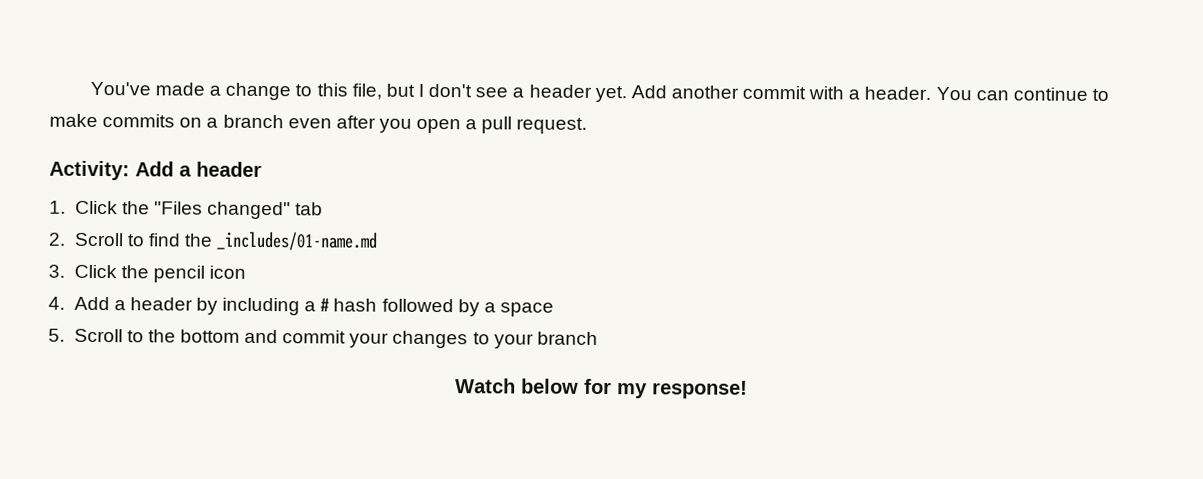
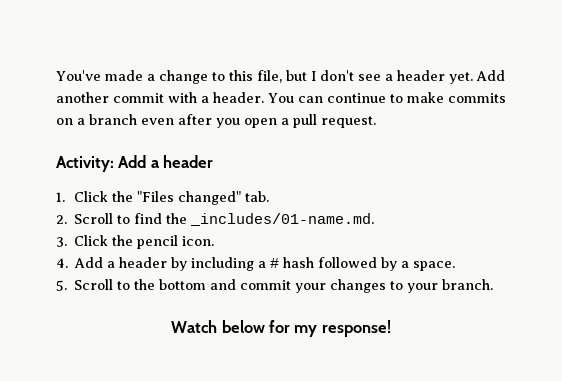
- 1. Click the "Files changed" tab
+ 1. Click the "Files changed" tab.
- 2. Scroll to find the _includes/01-name.md
+ 2. Scroll to find the _includes/01-name.md.
- 3. Click the pencil icon
+ 3. Click the pencil icon.
- 4. Add a header by including a # hash followed by a space
+ 4. Add a header by including a # hash followed by a space.
- 5. Scroll to the bottom and commit your changes to your branch
+ 5. Scroll to the bottom and commit your changes to your branch.

